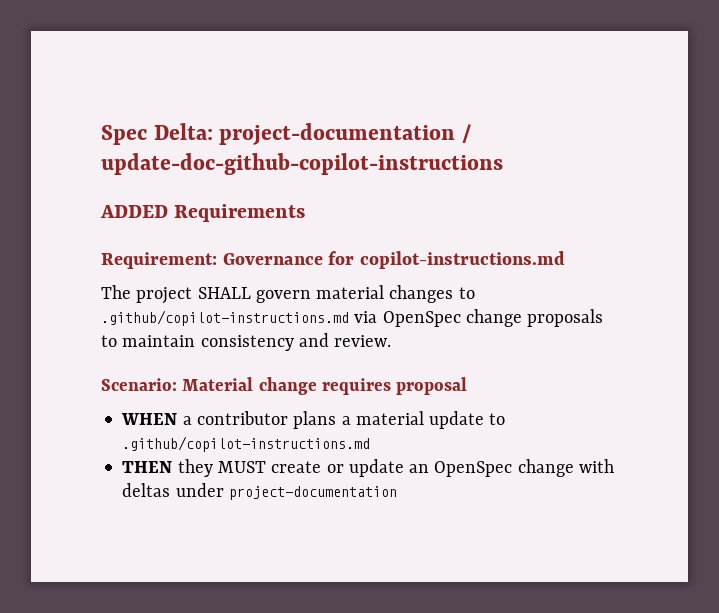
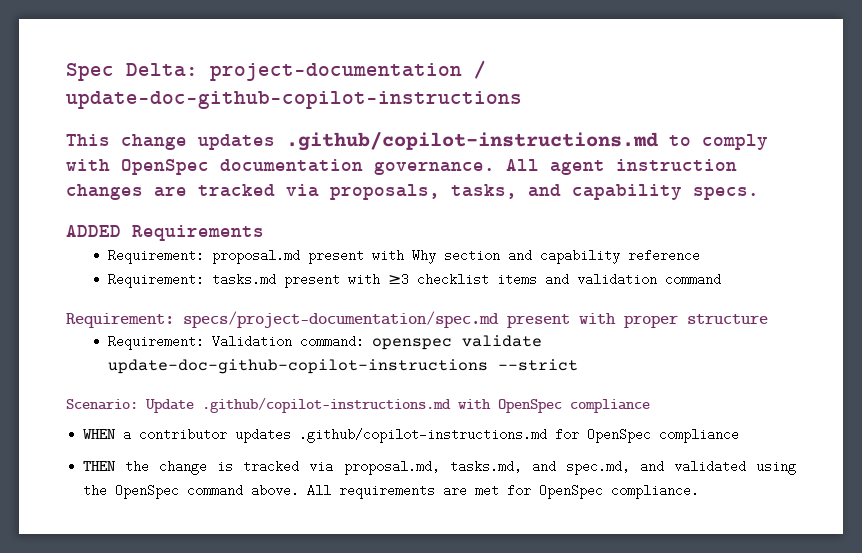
+ This change updates .github/copilot-instructions.md to comply with OpenSpec documentation governance. All agent instruction changes are tracked via proposals, tasks, and capability specs.
  ADDED Requirements
- Requirement: Governance for copilot-instructions.md
- The project SHALL govern material changes to .github/copilot-instructions.md via OpenSpec change proposals to maintain consistency and review.
- Scenario: Material change requires proposal
- WHEN a contributor plans a material update to .github/copilot-instructions.md
- THEN they MUST create or update an OpenSpec change with deltas under project-documentation
+ Requirement: proposal.md present with Why section and capability reference
+ Requirement: tasks.md present with ≥3 checklist items and validation command
+ Requirement: specs/project-documentation/spec.md present with proper structure
+ Requirement: Validation command: openspec validate update-doc-github-copilot-instructions --strict
+ Scenario: Update .github/copilot-instructions.md with OpenSpec compliance
+ WHEN a contributor updates .github/copilot-instructions.md for OpenSpec compliance
+ THEN the change is tracked via proposal.md, tasks.md, and spec.md, and validated using the OpenSpec command above. All requirements are met for OpenSpec compliance.

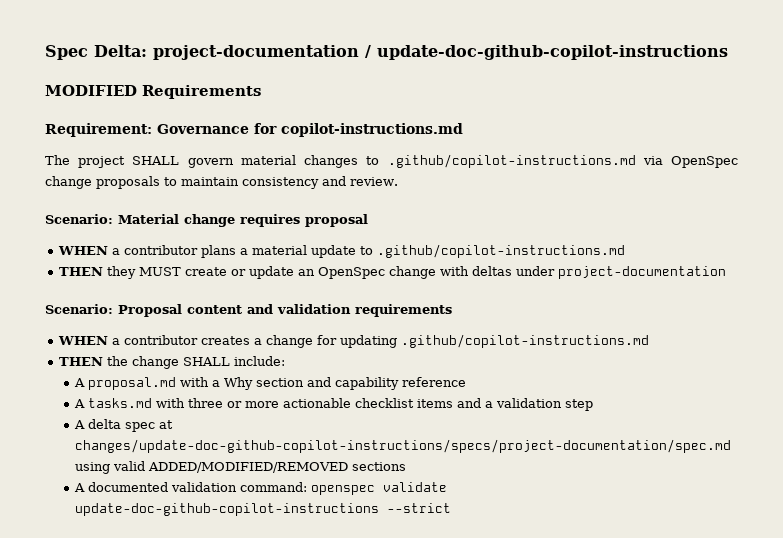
- This change updates .github/copilot-instructions.md to comply with OpenSpec documentation governance. All agent instruction changes are tracked via proposals, tasks, and capability specs.
- ADDED Requirements
- Requirement: proposal.md present with Why section and capability reference
+ MODIFIED Requirements
+ Requirement: Governance for copilot-instructions.md
+ The project SHALL govern material changes to .github/copilot-instructions.md via OpenSpec change proposals to maintain consistency and review.
+ Scenario: Material change requires proposal
+ WHEN a contributor plans a material update to .github/copilot-instructions.md
+ THEN they MUST create or update an OpenSpec change with deltas under project-documentation
+ Scenario: Proposal content and validation requirements
+ WHEN a contributor creates a change for updating .github/copilot-instructions.md
+ THEN the change SHALL include:
+ A proposal.md with a Why section and capability reference
- Requirement: tasks.md present with ≥3 checklist items and validation command
- Requirement: specs/project-documentation/spec.md present with proper structure
- Requirement: Validation command: openspec validate update-doc-github-copilot-instructions --strict
+ A tasks.md with three or more actionable checklist items and a validation step
+ A delta spec at changes/update-doc-github-copilot-instructions/specs/project-documentation/spec.md using valid ADDED/MODIFIED/REMOVED sections
+ A documented validation command: openspec validate update-doc-github-copilot-instructions --strict
- Scenario: Update .github/copilot-instructions.md with OpenSpec compliance
- WHEN a contributor updates .github/copilot-instructions.md for OpenSpec compliance
- THEN the change is tracked via proposal.md, tasks.md, and spec.md, and validated using the OpenSpec command above. All requirements are met for OpenSpec compliance.

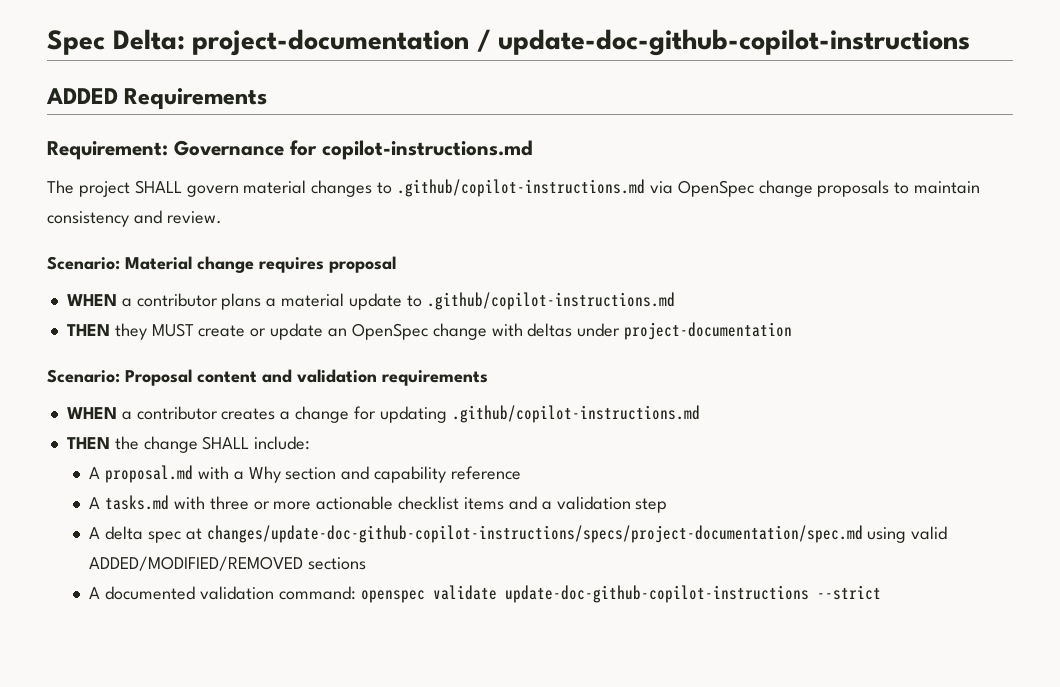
- MODIFIED Requirements
+ ADDED Requirements

